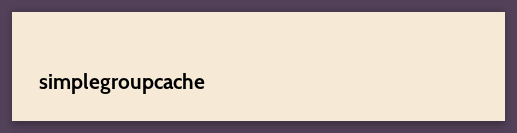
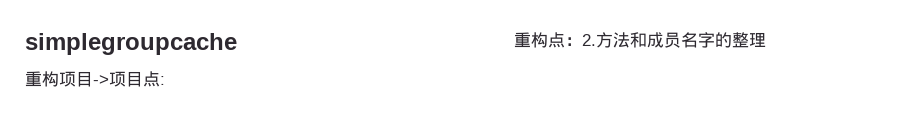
+ 重构项目->项目点:
+ 重构点：2.方法和成员名字的整理

